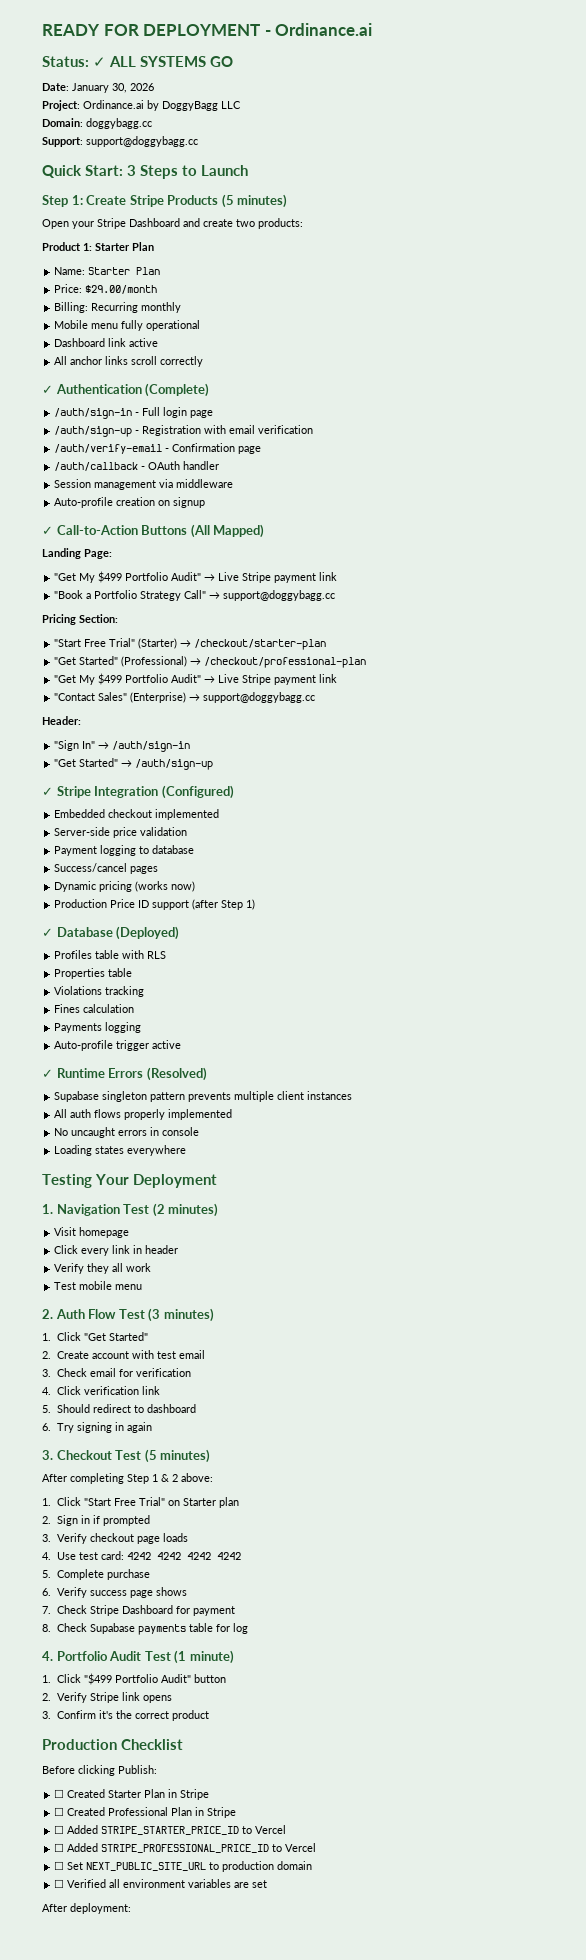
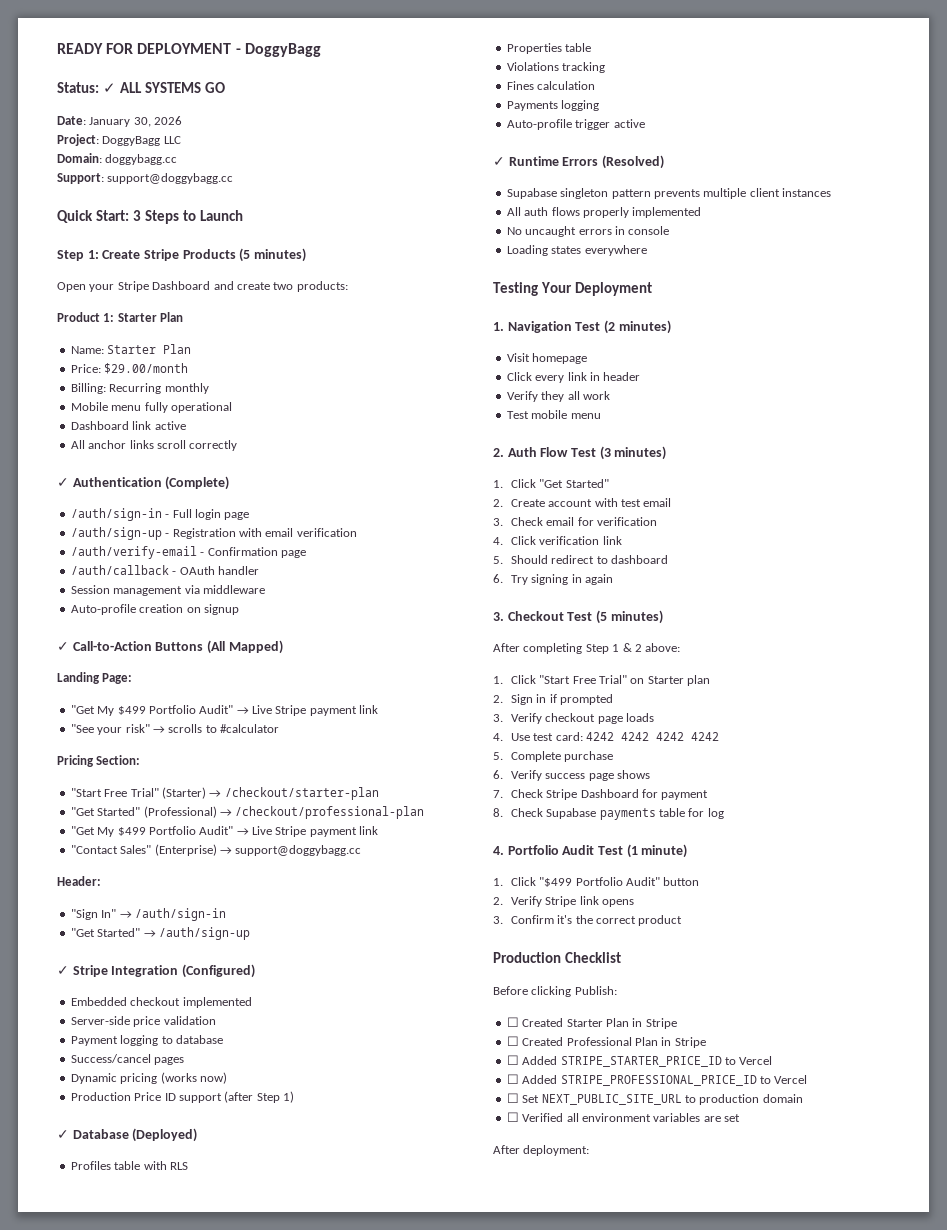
- READY FOR DEPLOYMENT - Ordinance.ai
+ READY FOR DEPLOYMENT - DoggyBagg
- Project: Ordinance.ai by DoggyBagg LLC
+ Project: DoggyBagg LLC
- "Book a Portfolio Strategy Call" → support@doggybagg.cc
+ "See your risk" → scrolls to #calculator

